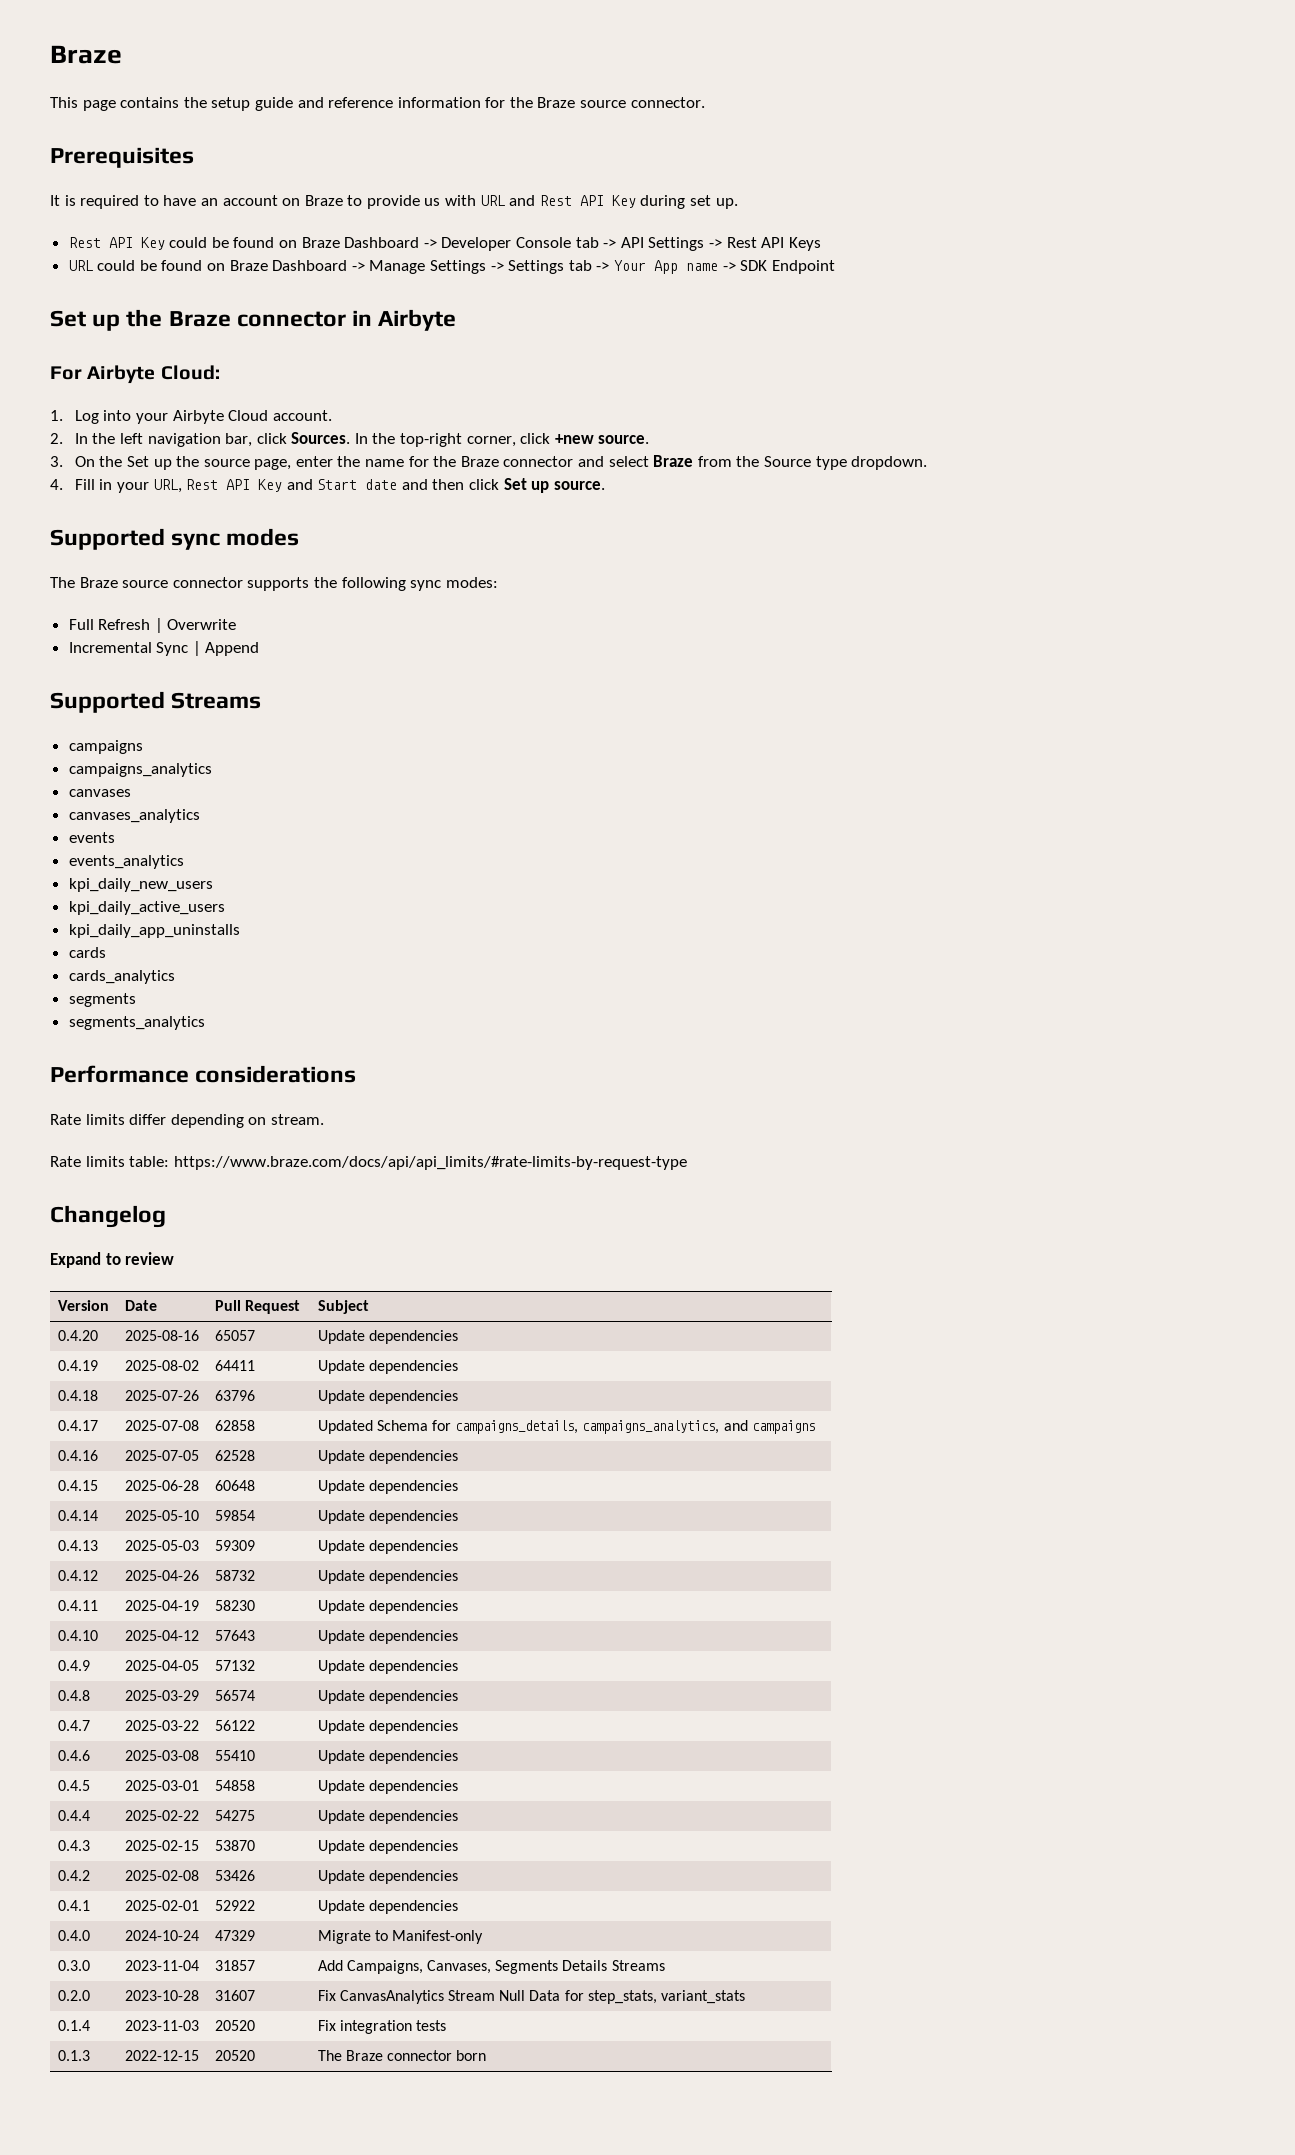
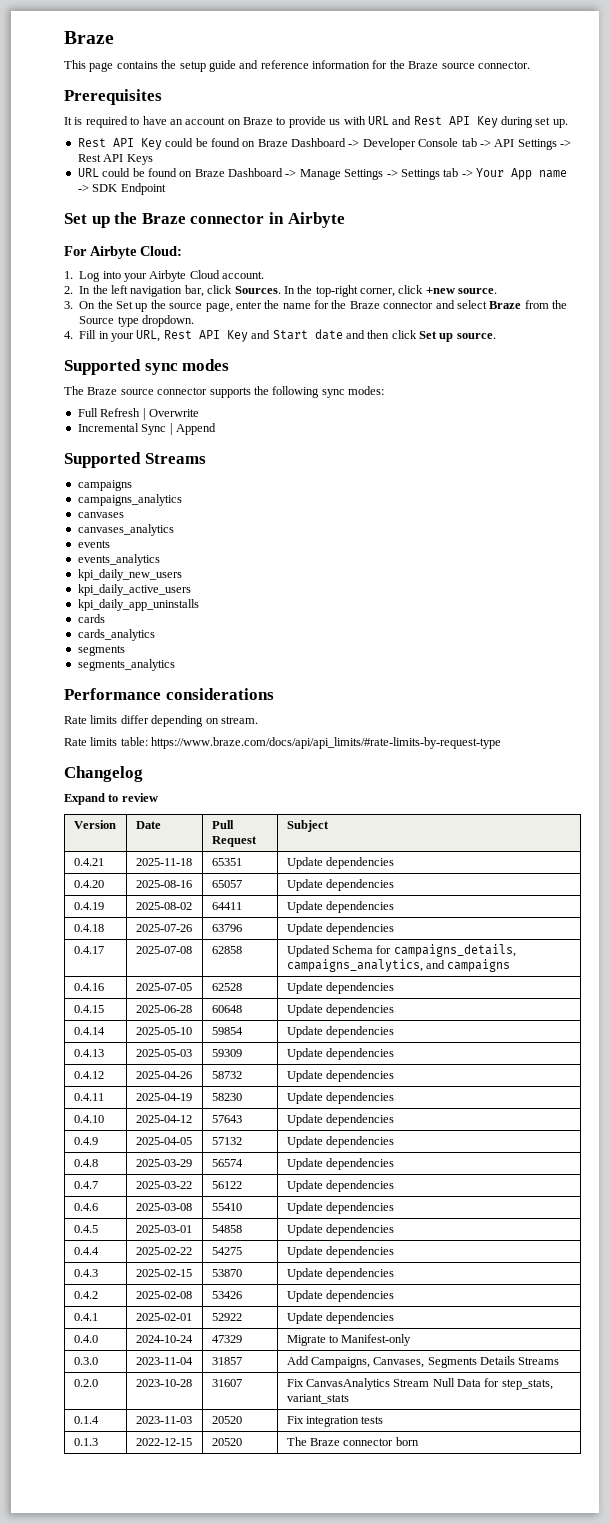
+ 0.4.21 | 2025-11-18 | 65351 | Update dependencies

